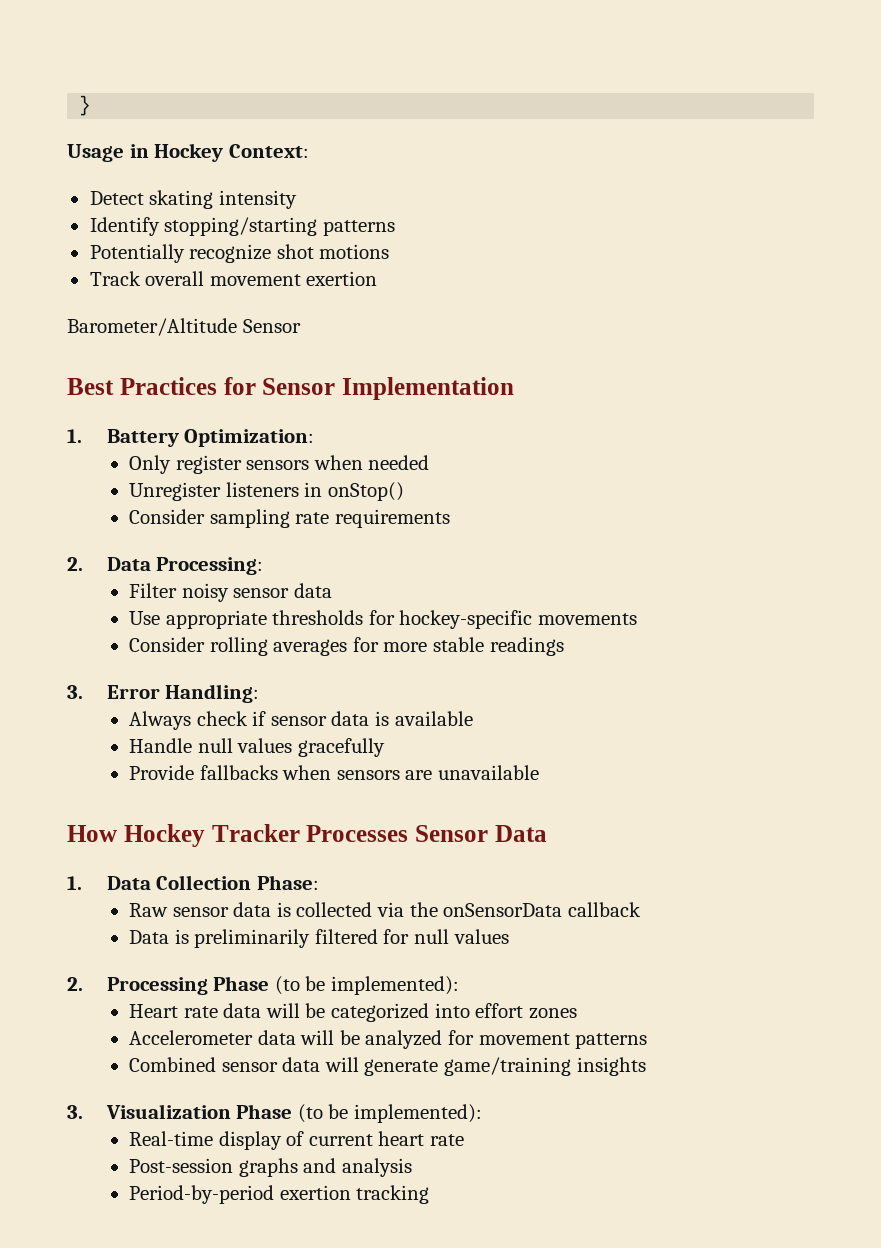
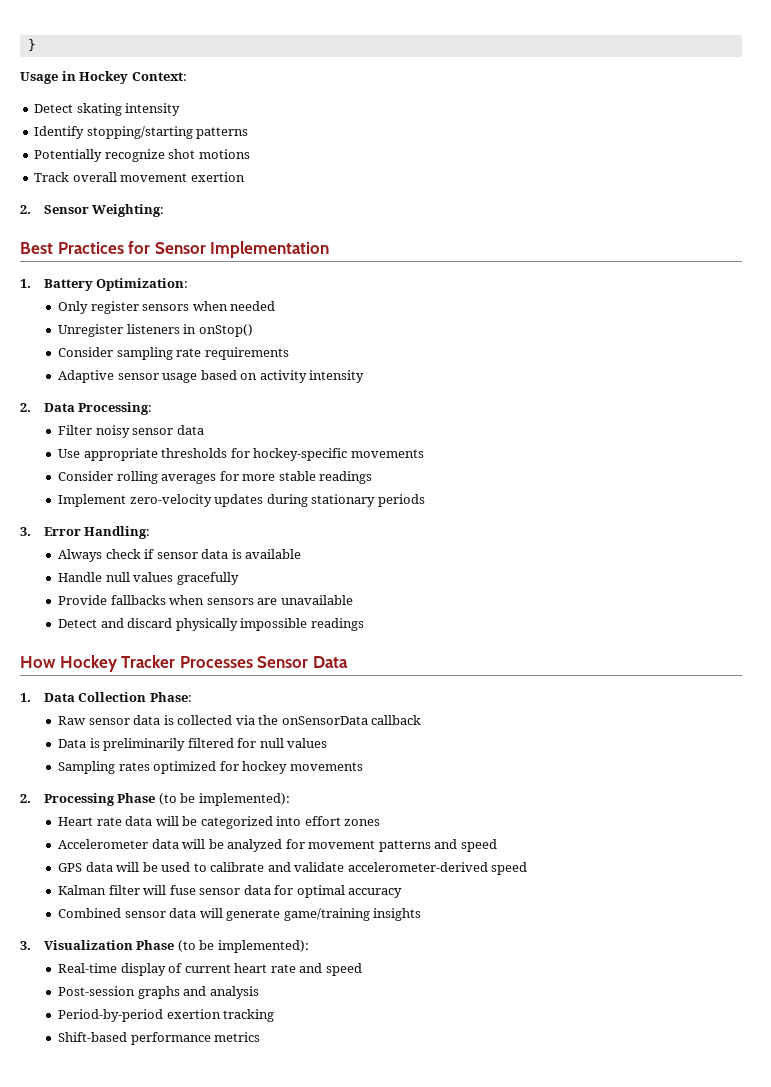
- Barometer/Altitude Sensor
+ 2. Sensor Weighting:
+ Adaptive sensor usage based on activity intensity
+ Implement zero-velocity updates during stationary periods
+ Detect and discard physically impossible readings
+ Sampling rates optimized for hockey movements
- Accelerometer data will be analyzed for movement patterns
+ Accelerometer data will be analyzed for movement patterns and speed
+ GPS data will be used to calibrate and validate accelerometer-derived speed
+ Kalman filter will fuse sensor data for optimal accuracy
- Real-time display of current heart rate
+ Real-time display of current heart rate and speed
+ Shift-based performance metrics

